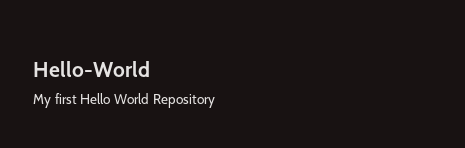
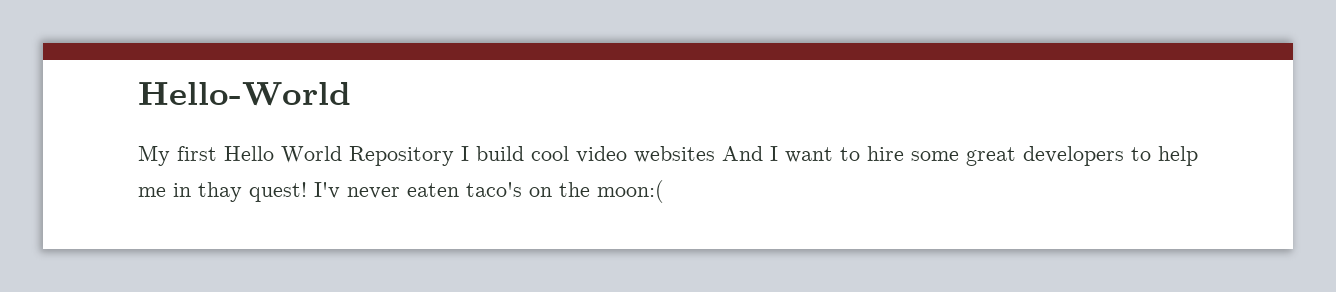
- My first Hello World Repository
+ My first Hello World Repository I build cool video websites And I want to hire some great developers to help me in thay quest! I'v never eaten taco's on the moon:(

